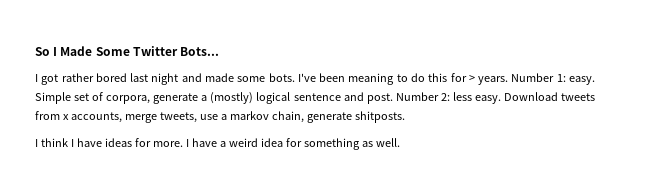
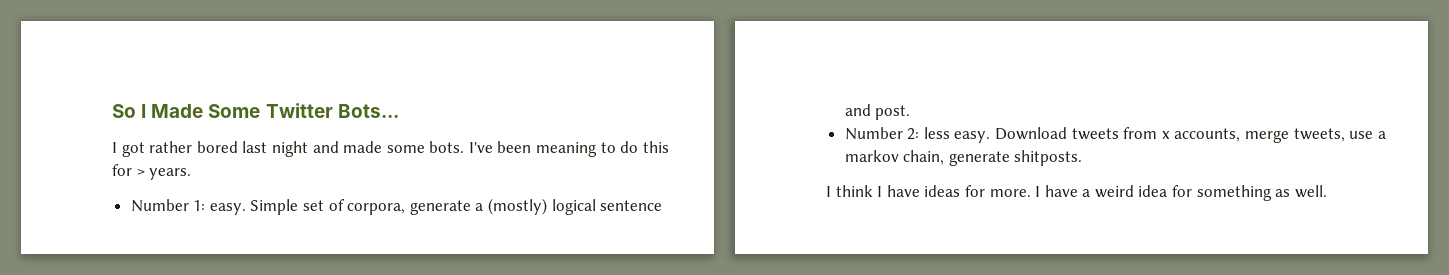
- I've been meaning to do this for > years. Number 1: easy.
+ I've been meaning to do this for > years.
+ Number 1: easy.
- Simple set of corpora, generate a (mostly) logical sentence and post. Number 2: less easy.
+ Simple set of corpora, generate a (mostly) logical sentence and post.
+ Number 2: less easy.

